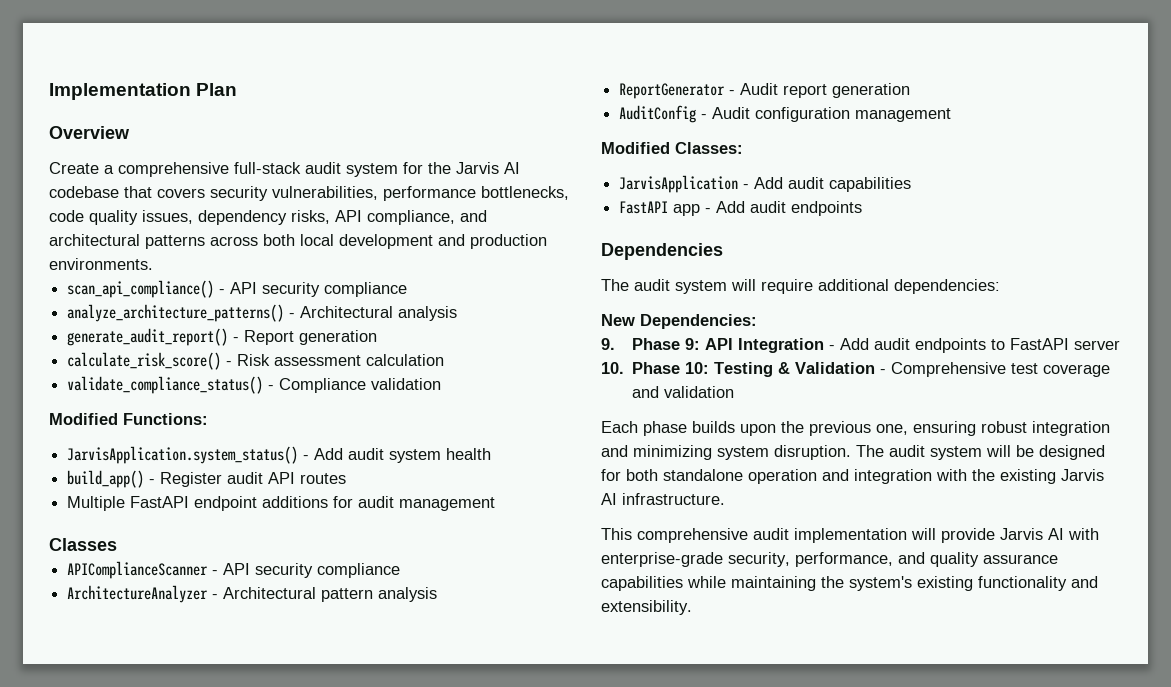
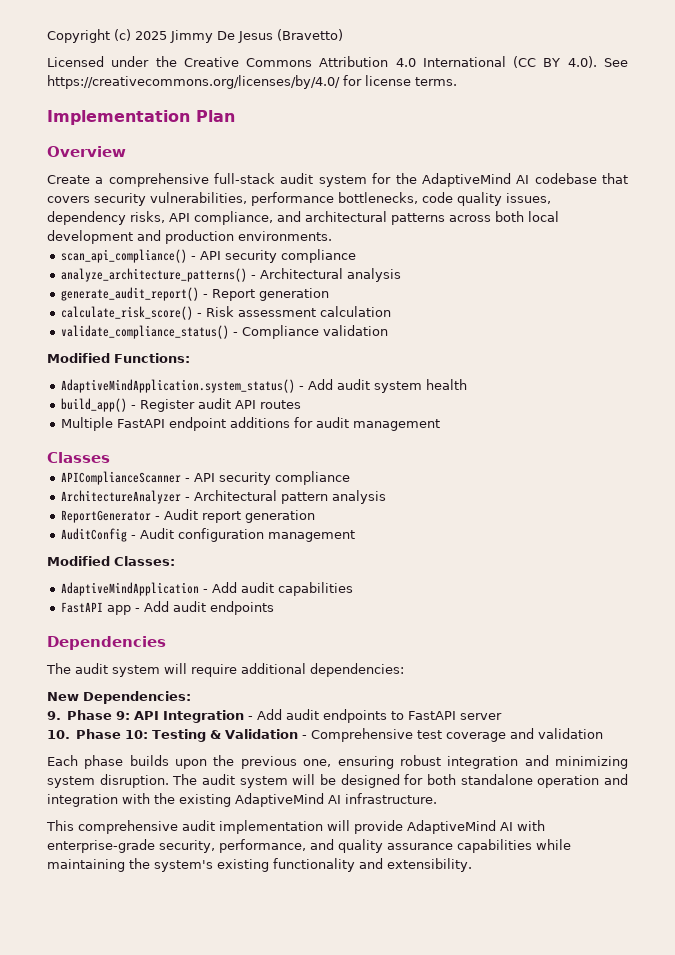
+ Copyright (c) 2025 Jimmy De Jesus (Bravetto)
+ Licensed under the Creative Commons Attribution 4.0 International (CC BY 4.0). See https://creativecommons.org/licenses/by/4.0/ for license terms.
- Create a comprehensive full-stack audit system for the Jarvis AI codebase that covers security vulnerabilities, performance bottlenecks, code quality issues, dependency risks, API compliance, and architectural patterns across both local development and production environments.
+ Create a comprehensive full-stack audit system for the AdaptiveMind AI codebase that covers security vulnerabilities, performance bottlenecks, code quality issues, dependency risks, API compliance, and architectural patterns across both local development and production environments.
- JarvisApplication.system_status() - Add audit system health
+ AdaptiveMindApplication.system_status() - Add audit system health
- JarvisApplication - Add audit capabilities
+ AdaptiveMindApplication - Add audit capabilities
- The audit system will be designed for both standalone operation and integration with the existing Jarvis AI infrastructure.
+ The audit system will be designed for both standalone operation and integration with the existing AdaptiveMind AI infrastructure.
- This comprehensive audit implementation will provide Jarvis AI with enterprise-grade security, performance, and quality assurance capabilities while maintaining the system's existing functionality and extensibility.
+ This comprehensive audit implementation will provide AdaptiveMind AI with enterprise-grade security, performance, and quality assurance capabilities while maintaining the system's existing functionality and extensibility.

